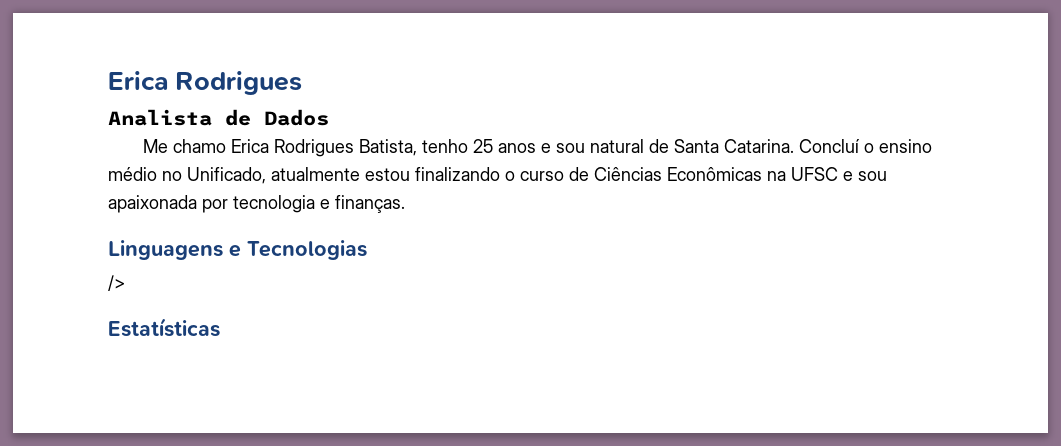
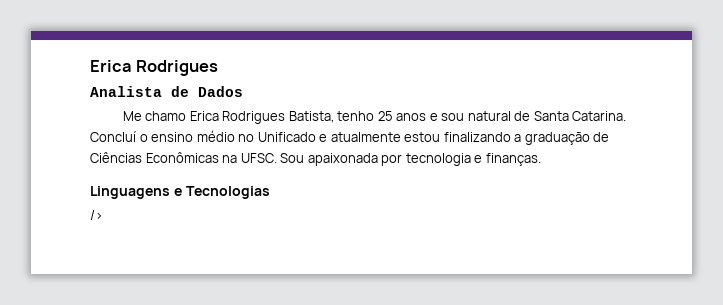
- Concluí o ensino médio no Unificado, atualmente estou finalizando o curso de Ciências Econômicas na UFSC e sou apaixonada por tecnologia e finanças.
+ Concluí o ensino médio no Unificado e atualmente estou finalizando a graduação de Ciências Econômicas na UFSC. Sou apaixonada por tecnologia e finanças.
- Estatísticas

